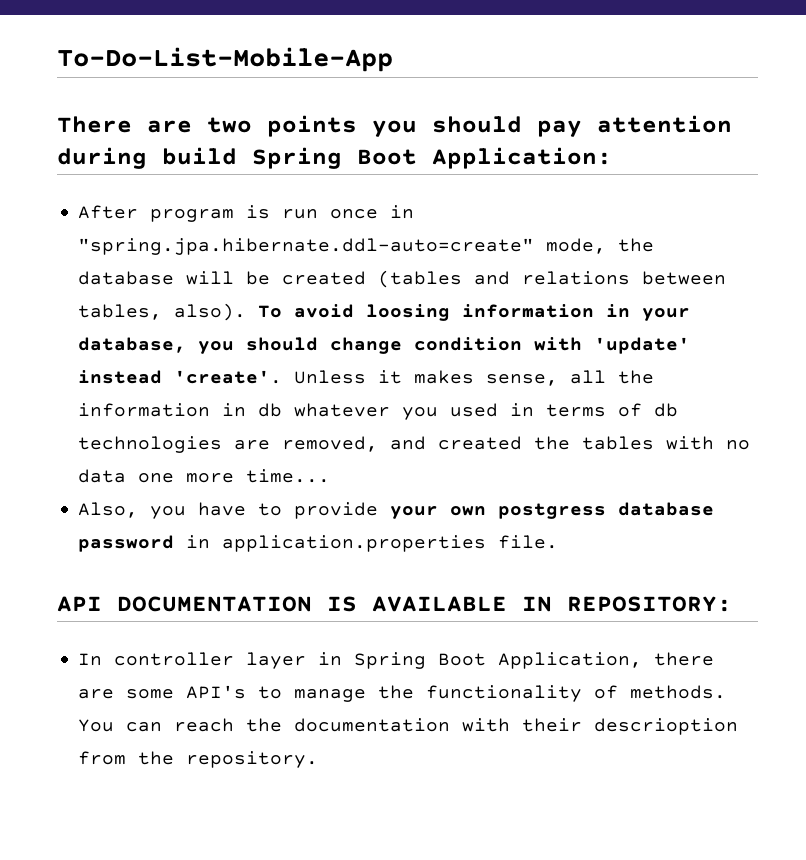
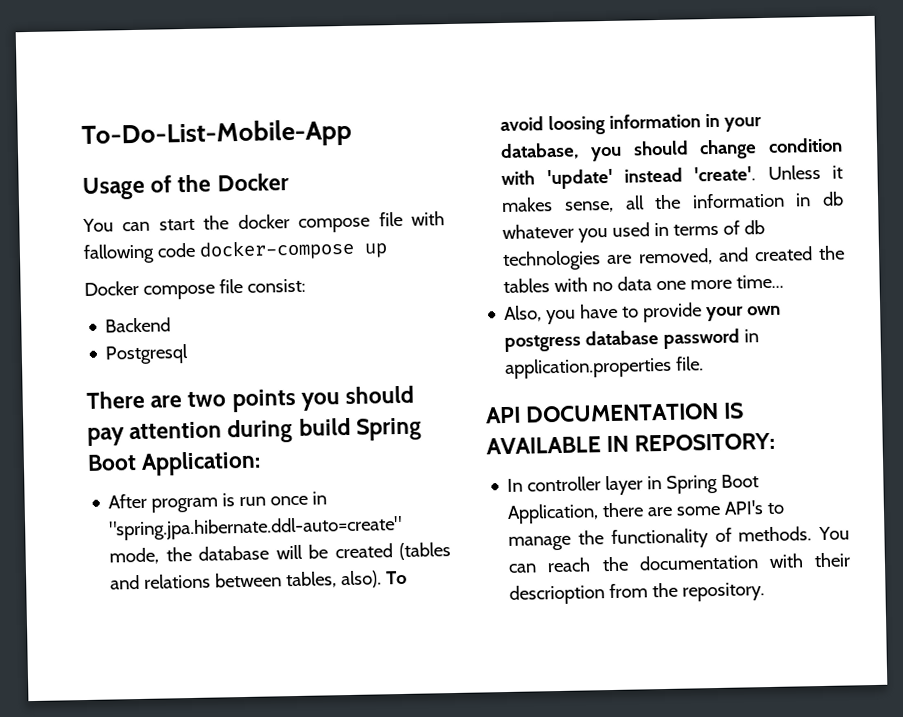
+ Usage of the Docker
+ You can start the docker compose file with fallowing code docker-compose up
+ Docker compose file consist:
+ Backend
+ Postgresql

